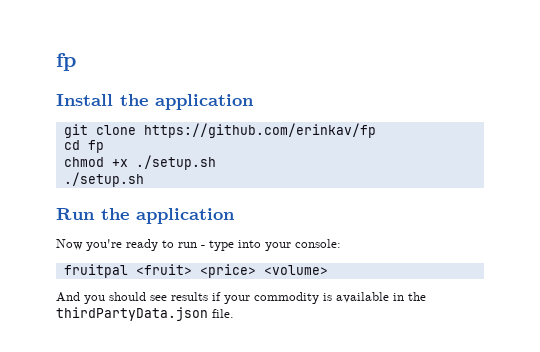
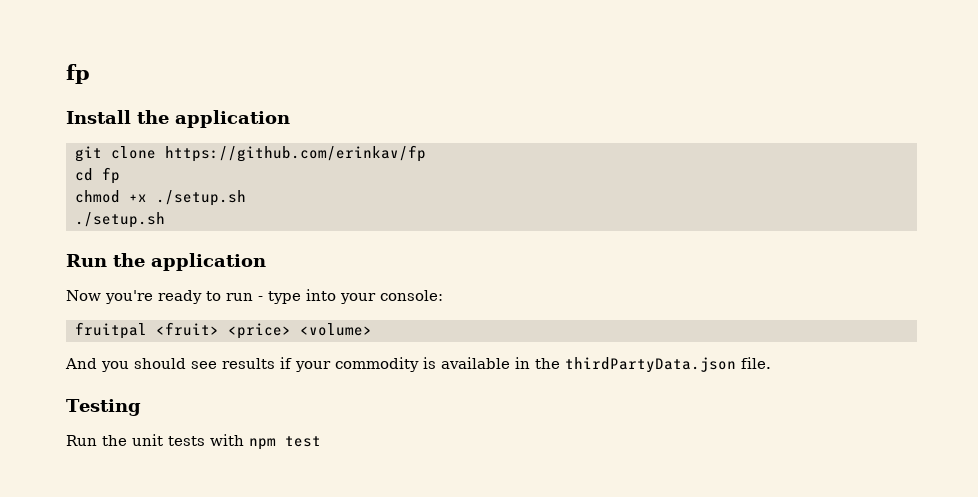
+ Testing
+ Run the unit tests with npm test

